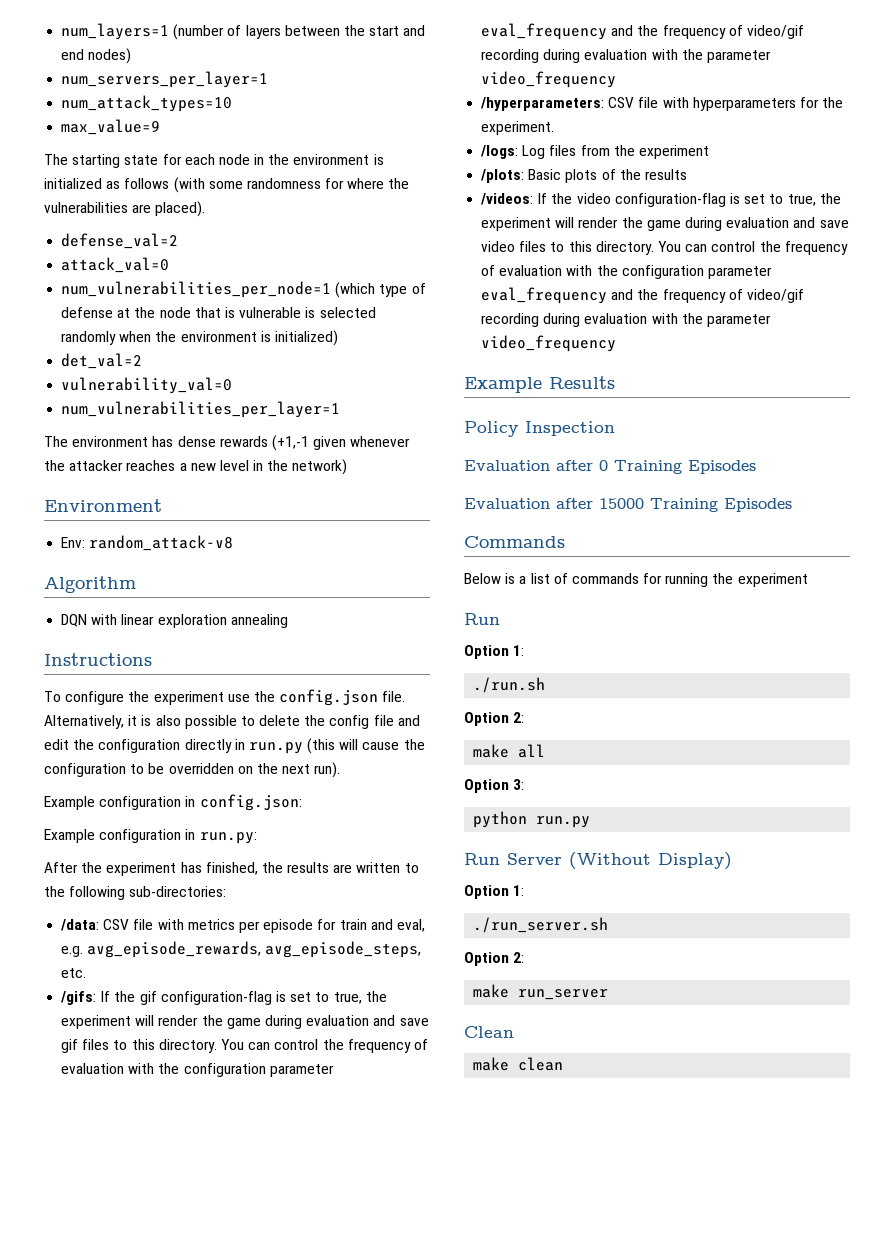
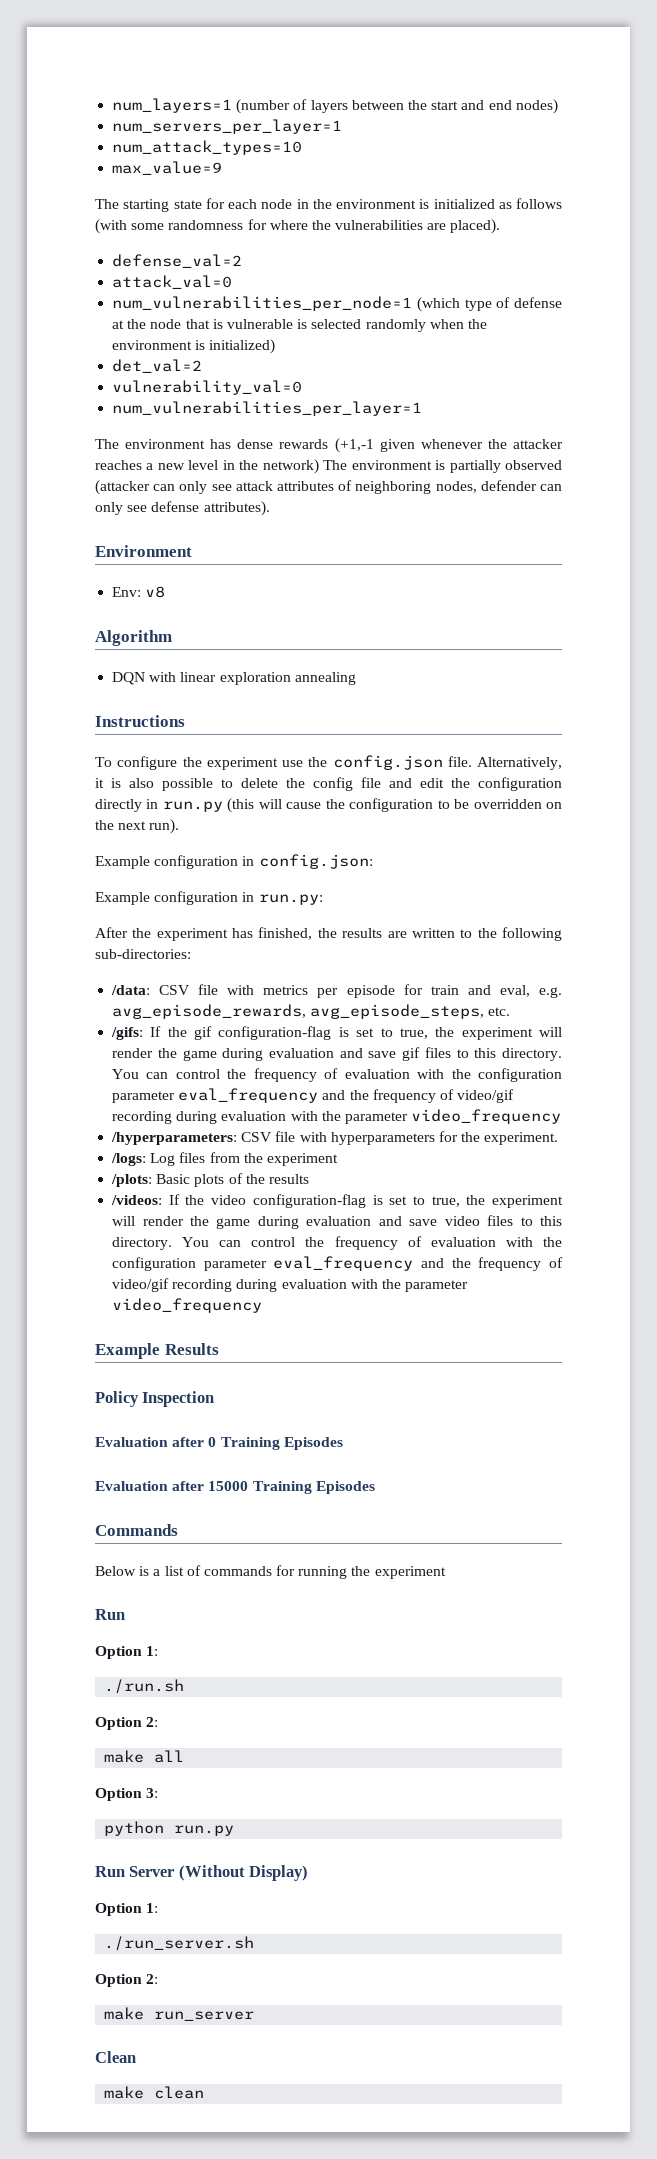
- The environment has dense rewards (+1,-1 given whenever the attacker reaches a new level in the network)
+ The environment has dense rewards (+1,-1 given whenever the attacker reaches a new level in the network) The environment is partially observed (attacker can only see attack attributes of neighboring nodes, defender can only see defense attributes).
- Env: random_attack-v8
+ Env: v8

